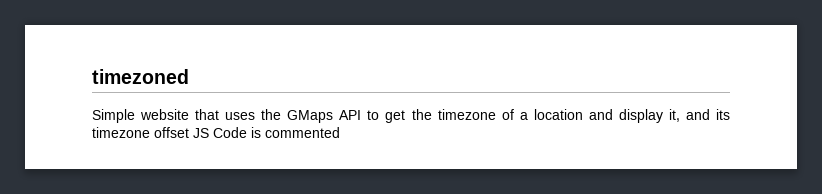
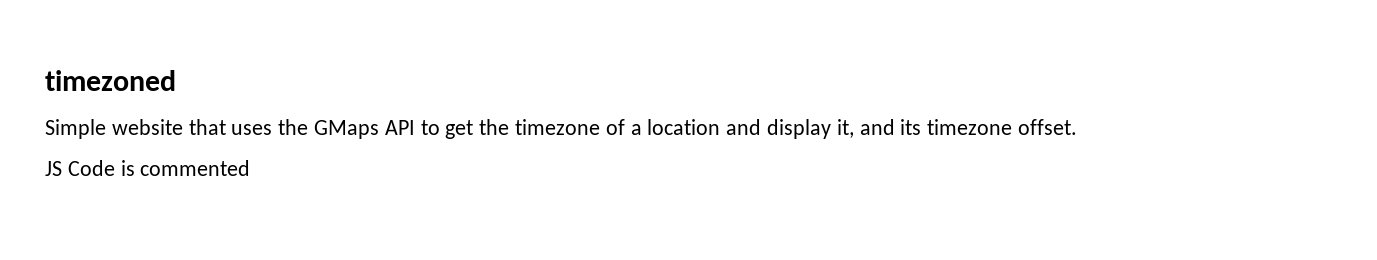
- Simple website that uses the GMaps API to get the timezone of a location and display it, and its timezone offset JS Code is commented
+ Simple website that uses the GMaps API to get the timezone of a location and display it, and its timezone offset.
+ JS Code is commented

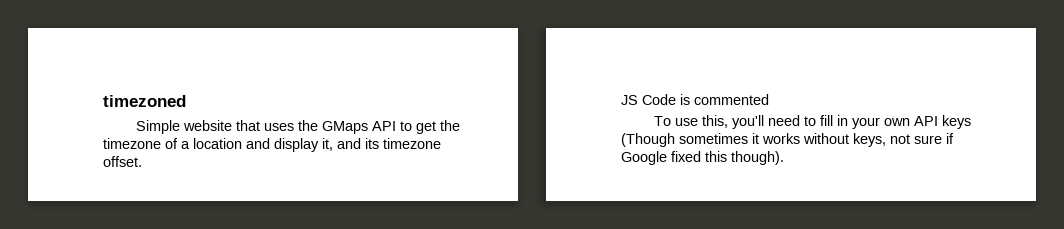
+ To use this, you'll need to fill in your own API keys (Though sometimes it works without keys, not sure if Google fixed this though).

